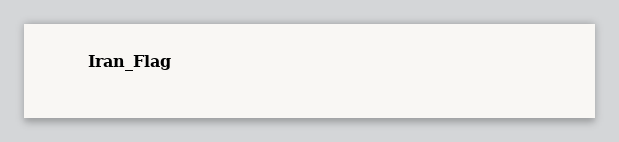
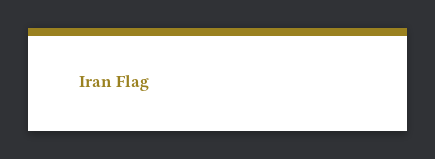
- Iran_Flag
+ Iran Flag

